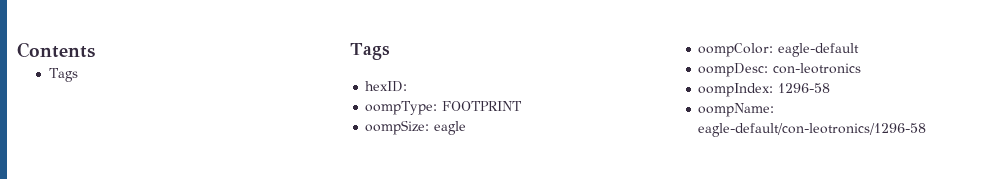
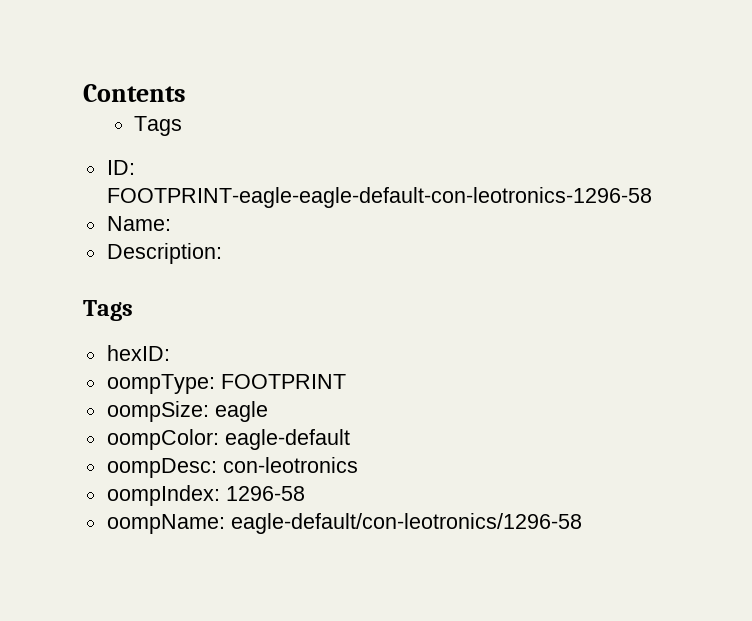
+ ID: FOOTPRINT-eagle-eagle-default-con-leotronics-1296-58
+ Name:
+ Description:

